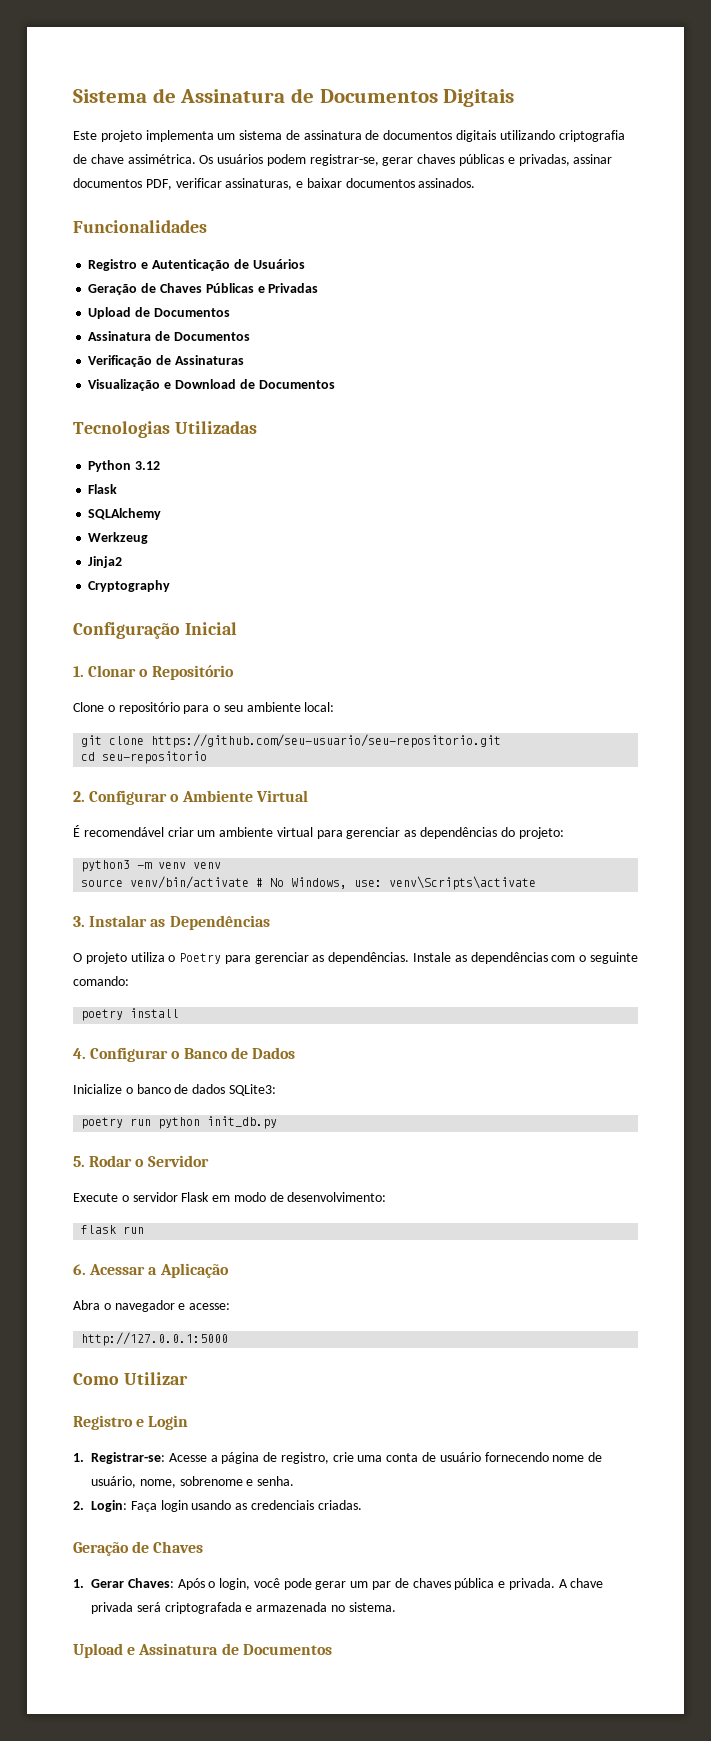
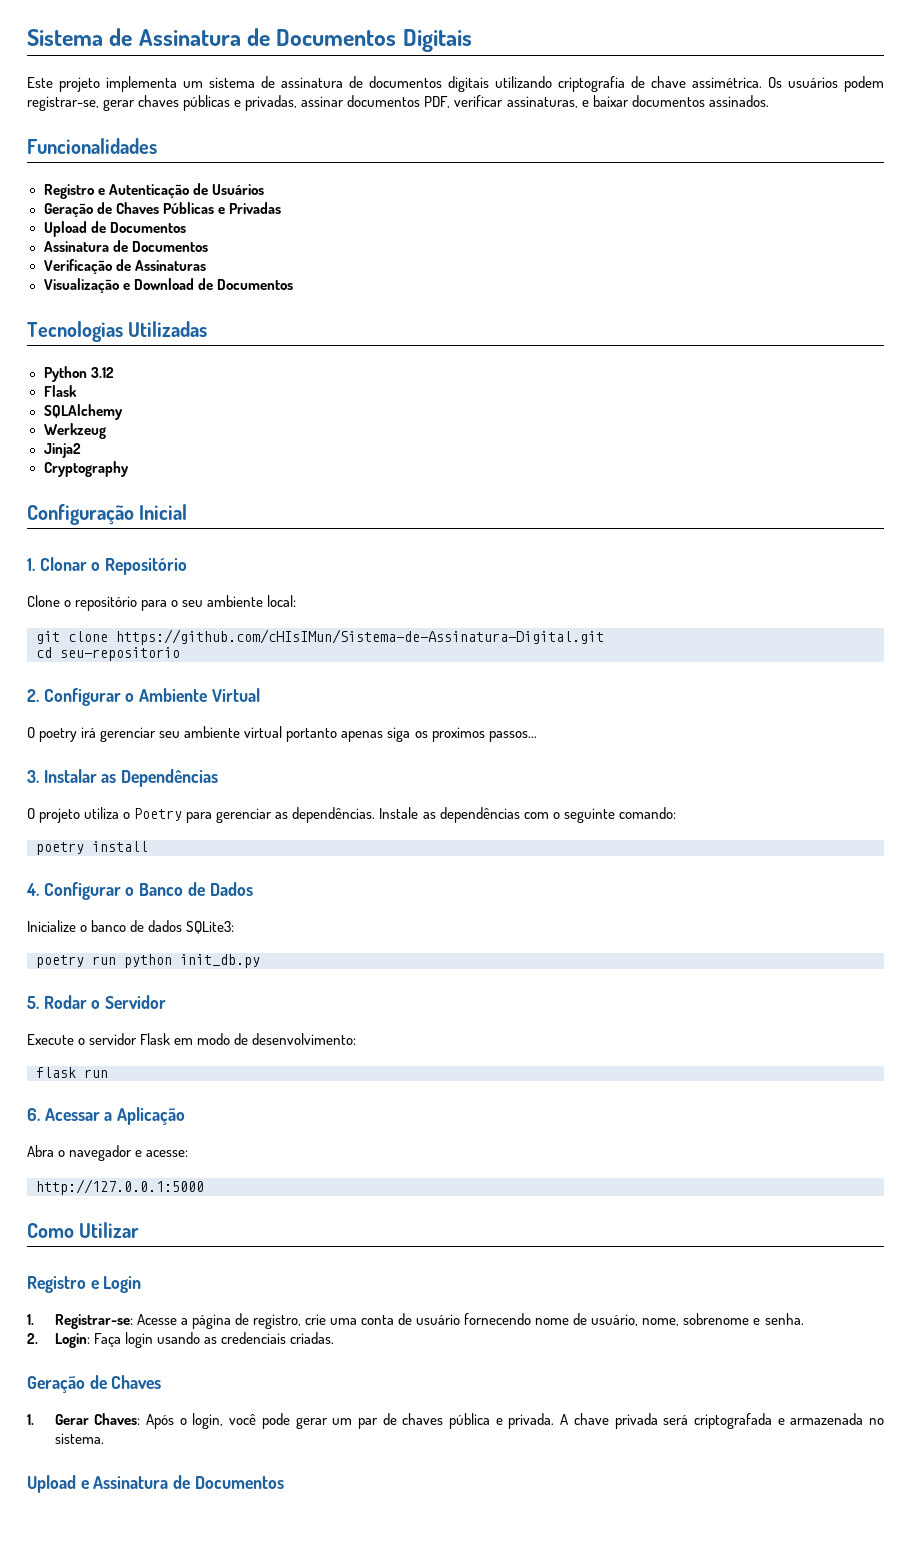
- git clone https://github.com/seu-usuario/seu-repositorio.git
+ git clone https://github.com/cHIsIMun/Sistema-de-Assinatura-Digital.git
- É recomendável criar um ambiente virtual para gerenciar as dependências do projeto:
- python3 -m venv venv
- source venv/bin/activate # No Windows, use: venv\Scripts\activate
+ O poetry irá gerenciar seu ambiente virtual portanto apenas siga os proximos passos...

